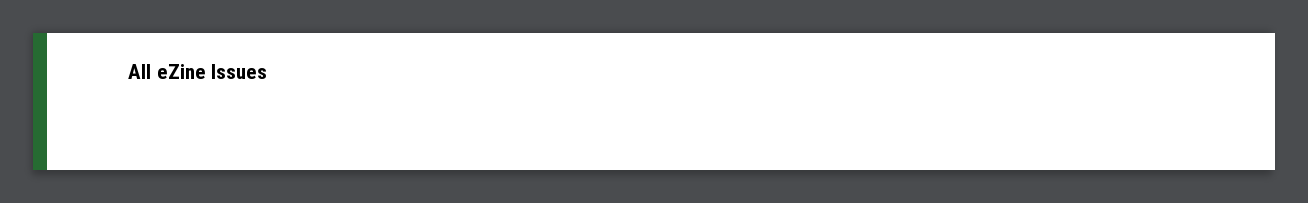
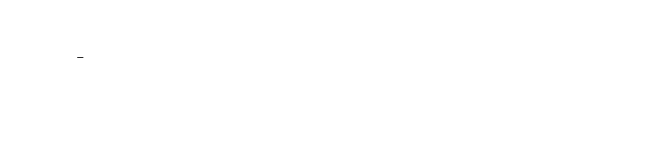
- All eZine Issues
+ -

